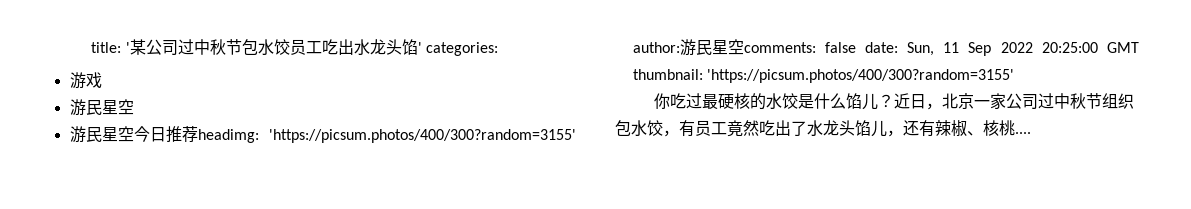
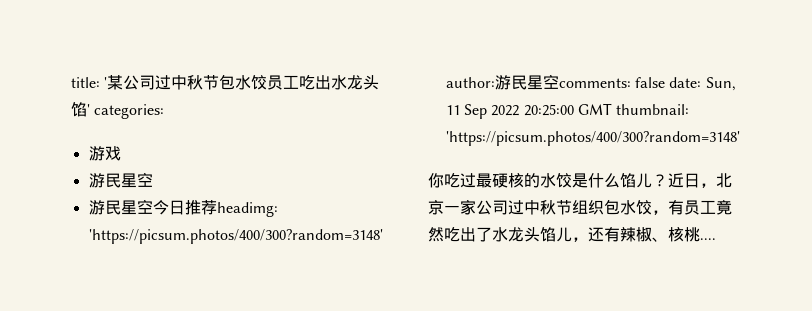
- 游民星空今日推荐headimg: 'https://picsum.photos/400/300?random=3155' author:游民星空comments: false date: Sun, 11 Sep 2022 20:25:00 GMT thumbnail: 'https://picsum.photos/400/300?random=3155'
+ 游民星空今日推荐headimg: 'https://picsum.photos/400/300?random=3148' author:游民星空comments: false date: Sun, 11 Sep 2022 20:25:00 GMT thumbnail: 'https://picsum.photos/400/300?random=3148'

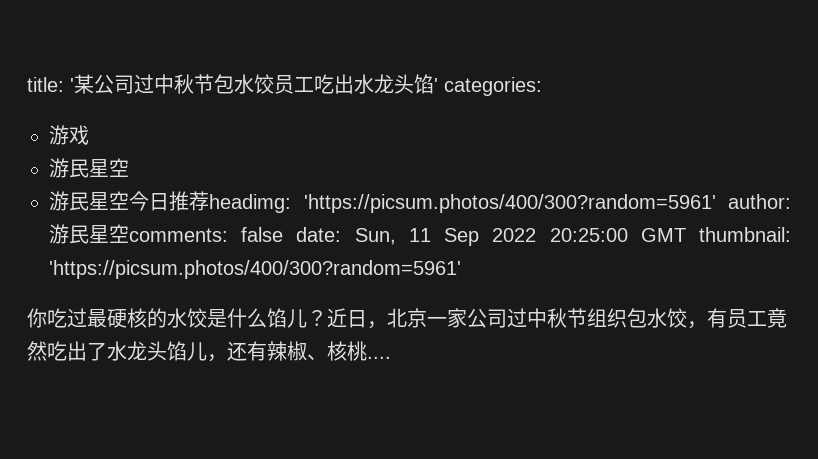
- 游民星空今日推荐headimg: 'https://picsum.photos/400/300?random=3148' author:游民星空comments: false date: Sun, 11 Sep 2022 20:25:00 GMT thumbnail: 'https://picsum.photos/400/300?random=3148'
+ 游民星空今日推荐headimg: 'https://picsum.photos/400/300?random=5961' author:游民星空comments: false date: Sun, 11 Sep 2022 20:25:00 GMT thumbnail: 'https://picsum.photos/400/300?random=5961'

